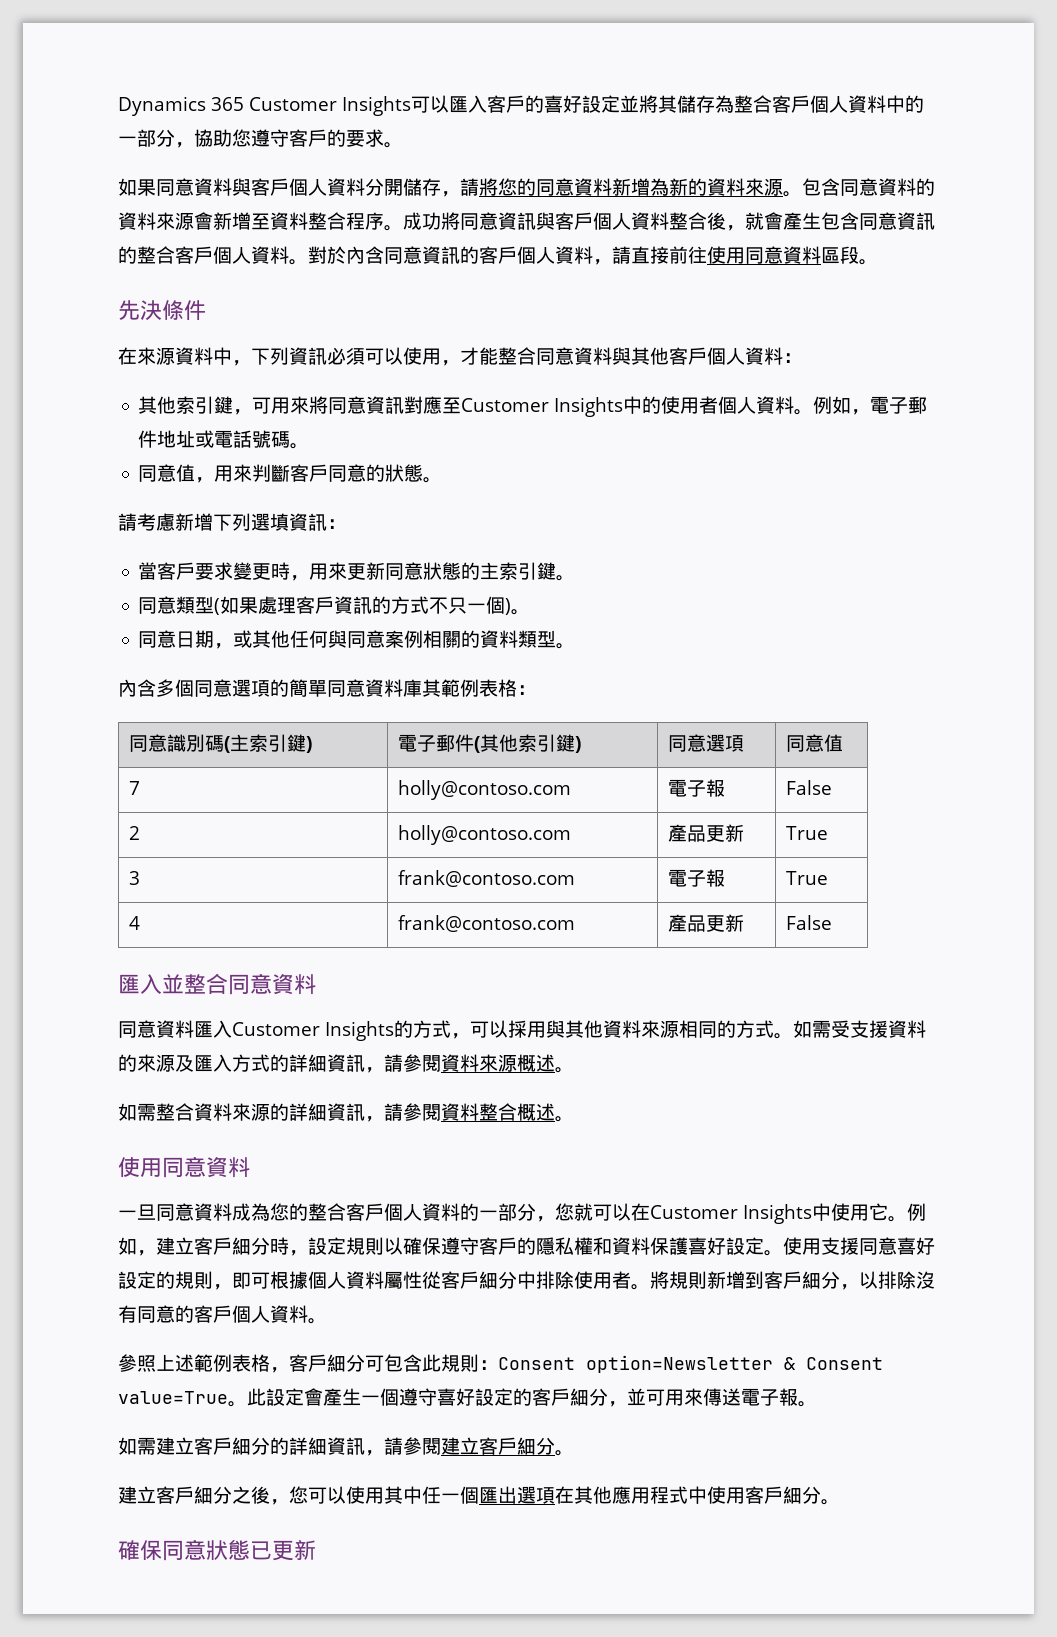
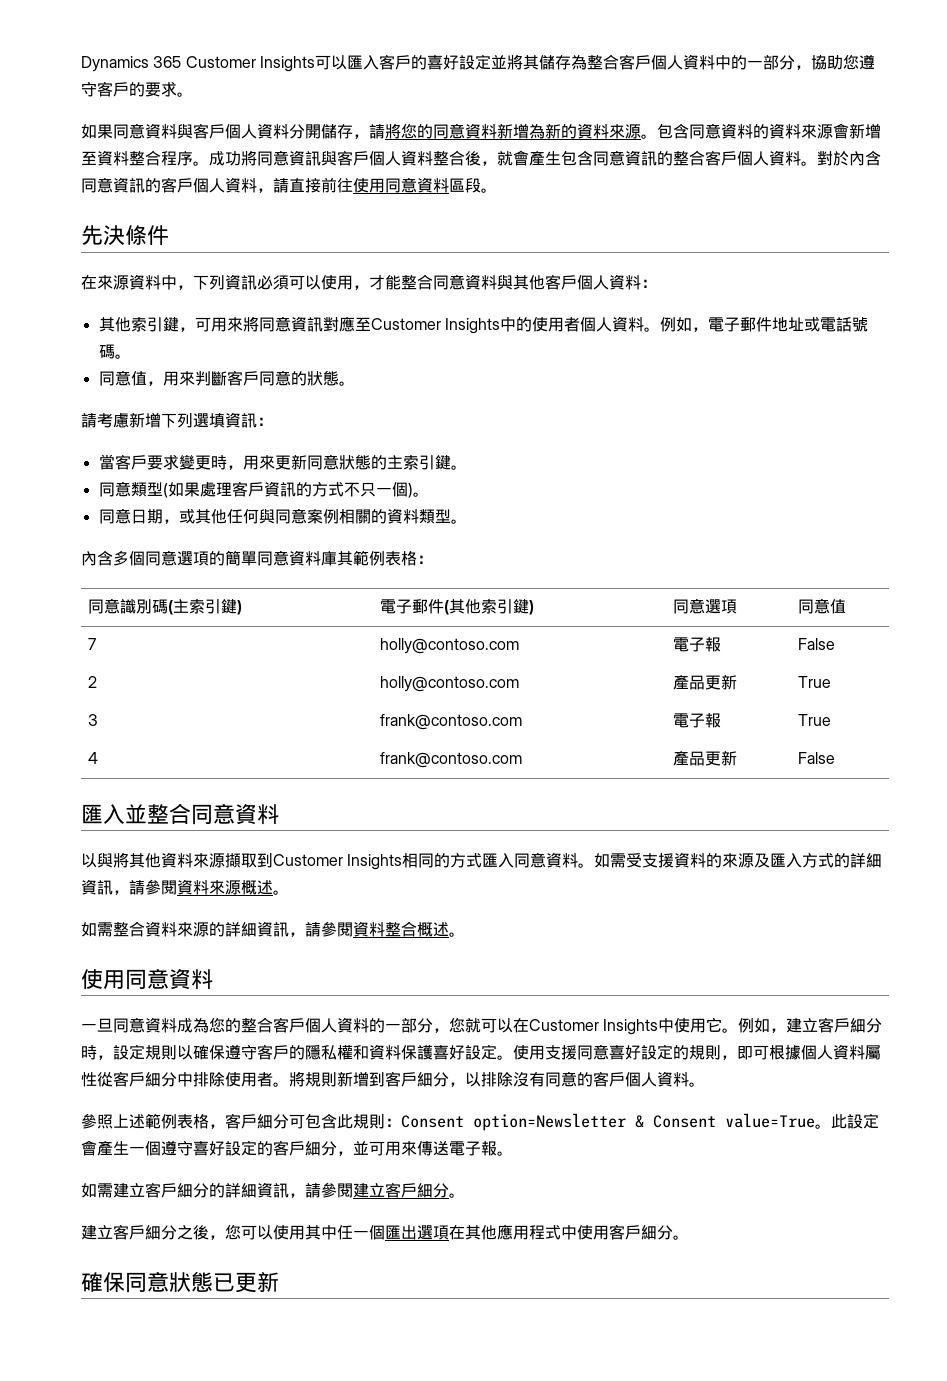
- 同意資料匯入Customer Insights的方式，可以採用與其他資料來源相同的方式。
+ 以與將其他資料來源擷取到Customer Insights相同的方式匯入同意資料。

